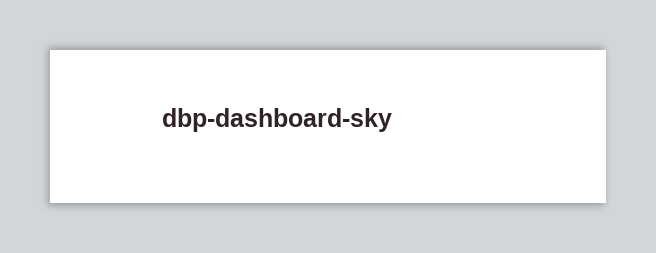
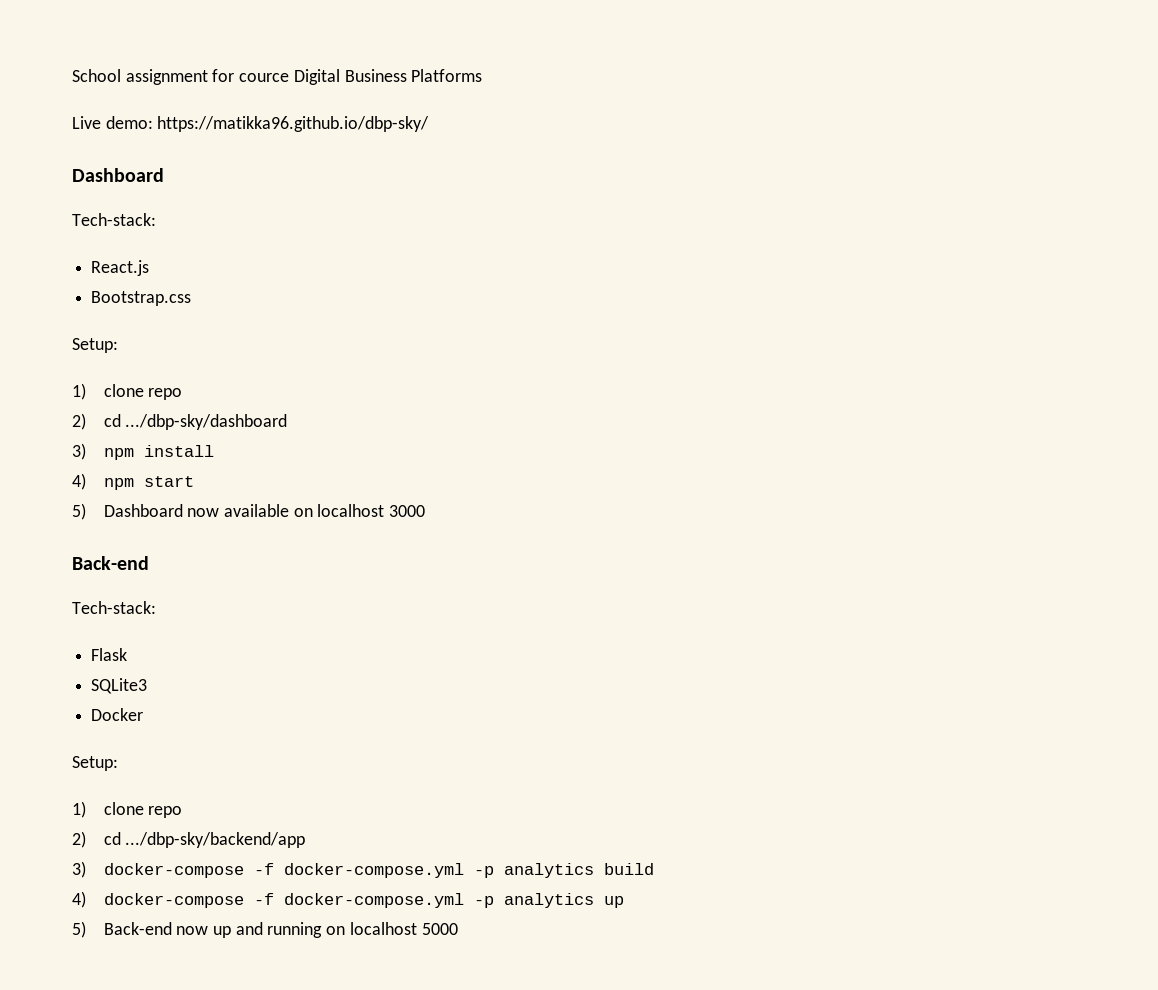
- dbp-dashboard-sky
+ School assignment for cource Digital Business Platforms
+ Live demo: https://matikka96.github.io/dbp-sky/
+ Dashboard
+ Tech-stack:
+ React.js
+ Bootstrap.css
+ Setup:
+ 1) clone repo
+ 2) cd .../dbp-sky/dashboard
+ 3) npm install
+ 4) npm start
+ 5) Dashboard now available on localhost 3000
+ Back-end
+ Tech-stack:
+ Flask
+ SQLite3
+ Docker
+ Setup:
+ 1) clone repo
+ 2) cd .../dbp-sky/backend/app
+ 3) docker-compose -f docker-compose.yml -p analytics build
+ 4) docker-compose -f docker-compose.yml -p analytics up
+ 5) Back-end now up and running on localhost 5000

